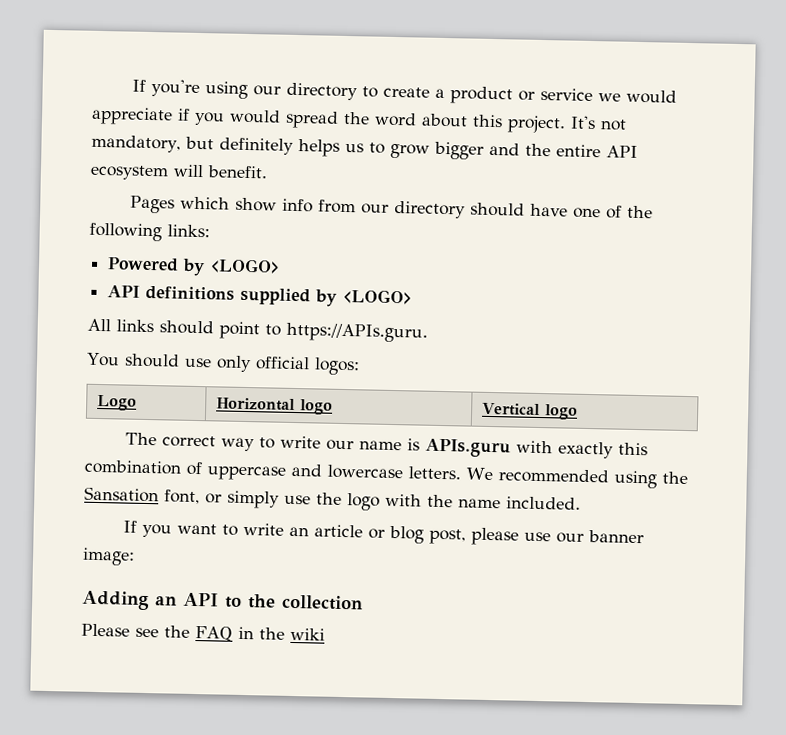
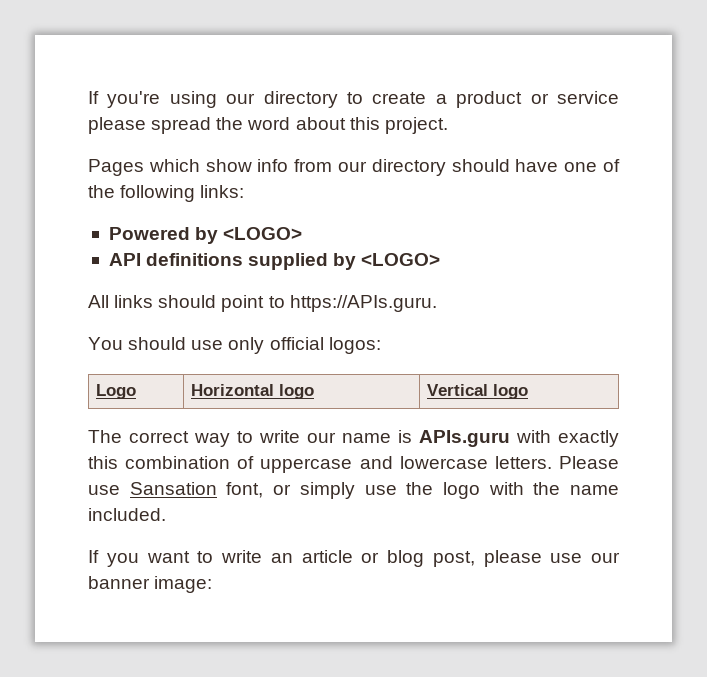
- If you're using our directory to create a product or service we would appreciate if you would spread the word about this project. It's not mandatory, but definitely helps us to grow bigger and the entire API ecosystem will benefit.
+ If you're using our directory to create a product or service please spread the word about this project.
- We recommended using the Sansation font, or simply use the logo with the name included.
+ Please use Sansation font, or simply use the logo with the name included.
- Adding an API to the collection
- Please see the FAQ in the wiki

